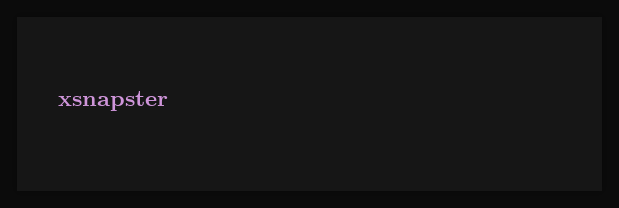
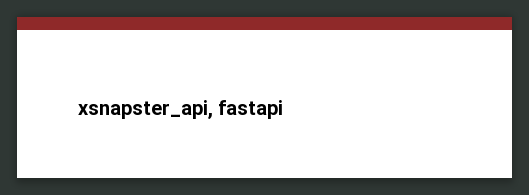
- xsnapster
+ xsnapster_api, fastapi

